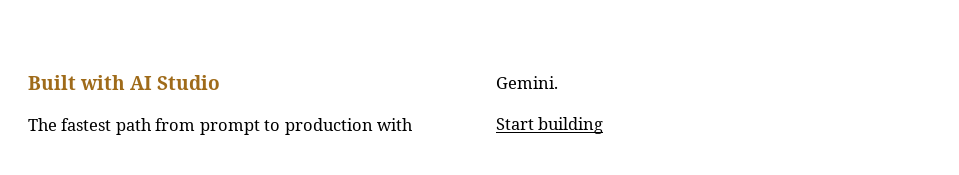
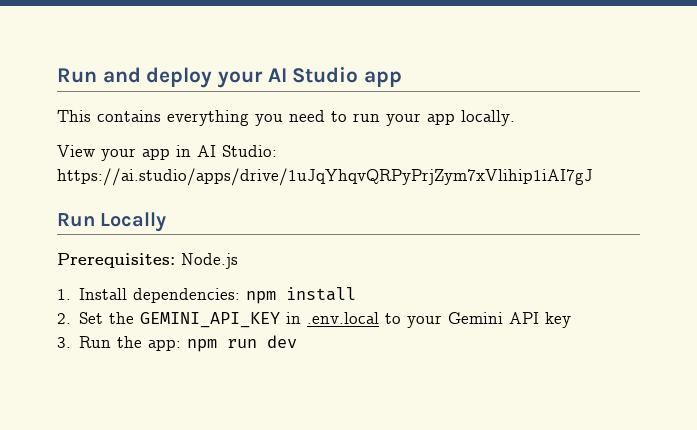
- Built with AI Studio
- The fastest path from prompt to production with Gemini.
- Start building
+ Run and deploy your AI Studio app
+ This contains everything you need to run your app locally.
+ View your app in AI Studio: https://ai.studio/apps/drive/1uJqYhqvQRPyPrjZym7xVlihip1iAI7gJ
+ Run Locally
+ Prerequisites: Node.js
+ 1. Install dependencies: npm install
+ 2. Set the GEMINI_API_KEY in .env.local to your Gemini API key
+ 3. Run the app: npm run dev

